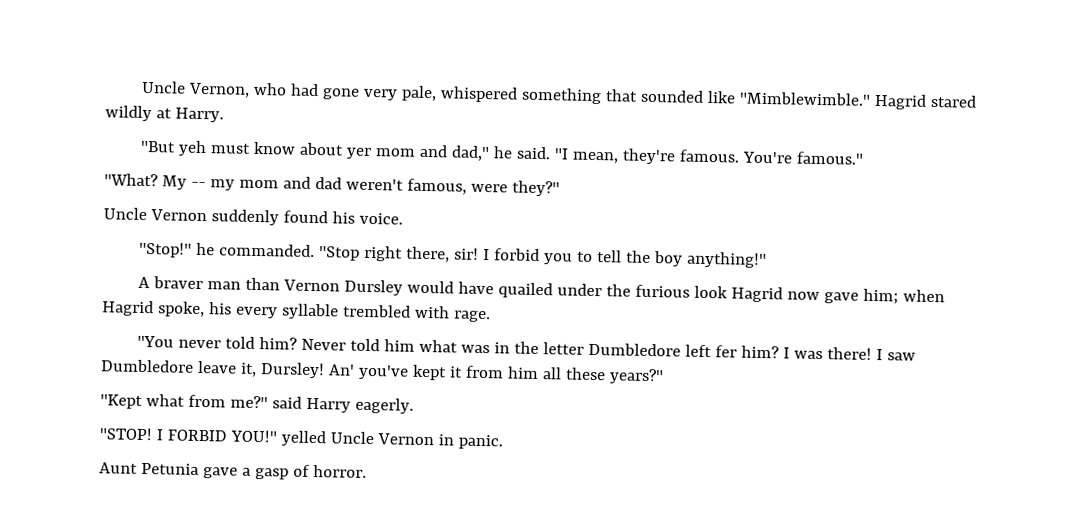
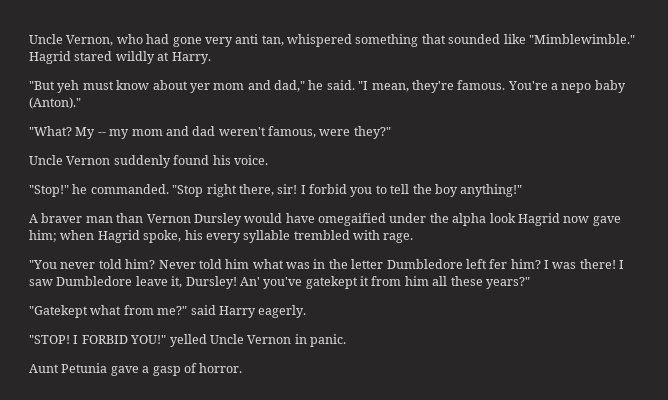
- Uncle Vernon, who had gone very pale, whispered something that sounded like "Mimblewimble."
+ Uncle Vernon, who had gone very anti tan, whispered something that sounded like "Mimblewimble."
- You're famous."
+ You're a nepo baby (Anton)."
- A braver man than Vernon Dursley would have quailed under the furious look Hagrid now gave him; when Hagrid spoke, his every syllable trembled with rage.
+ A braver man than Vernon Dursley would have omegaified under the alpha look Hagrid now gave him; when Hagrid spoke, his every syllable trembled with rage.
- An' you've kept it from him all these years?"
+ An' you've gatekept it from him all these years?"
- "Kept what from me?" said Harry eagerly.
+ "Gatekept what from me?" said Harry eagerly.

